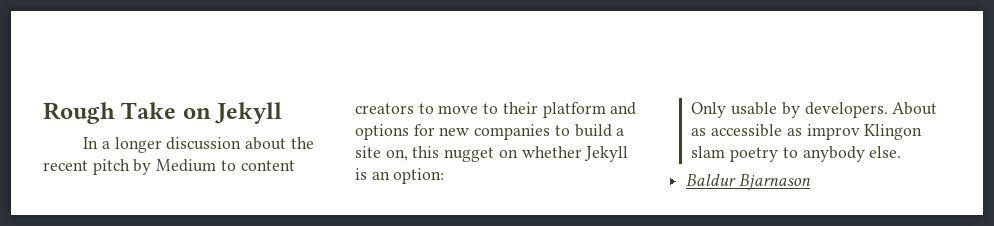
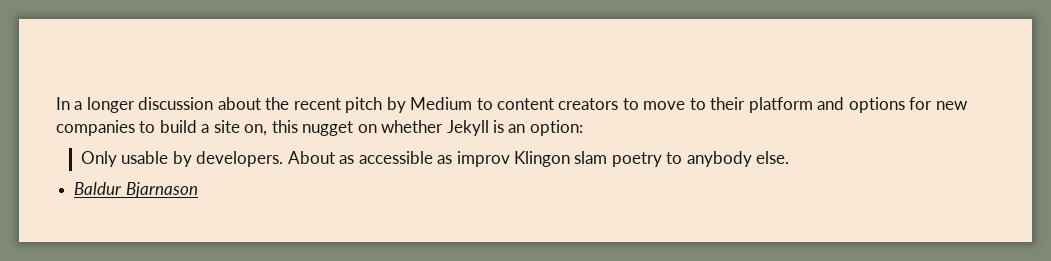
- Rough Take on Jekyll

